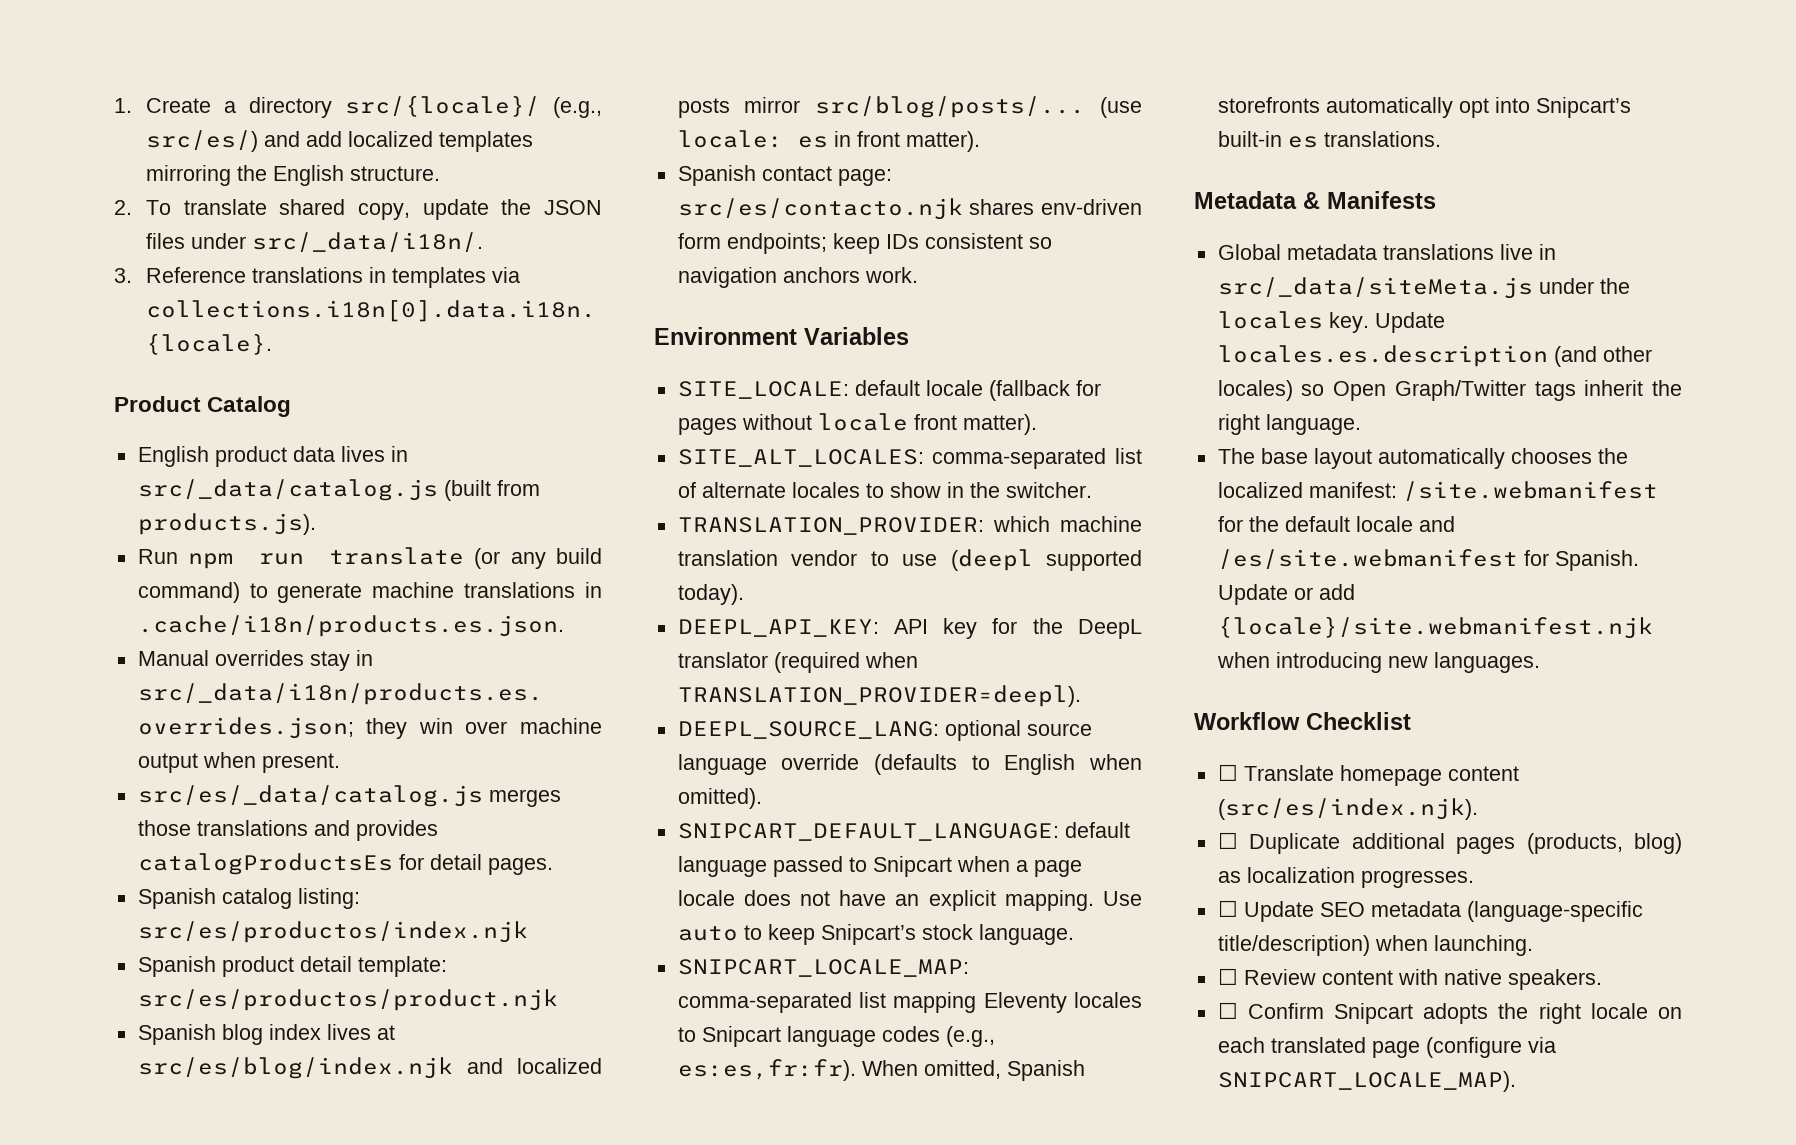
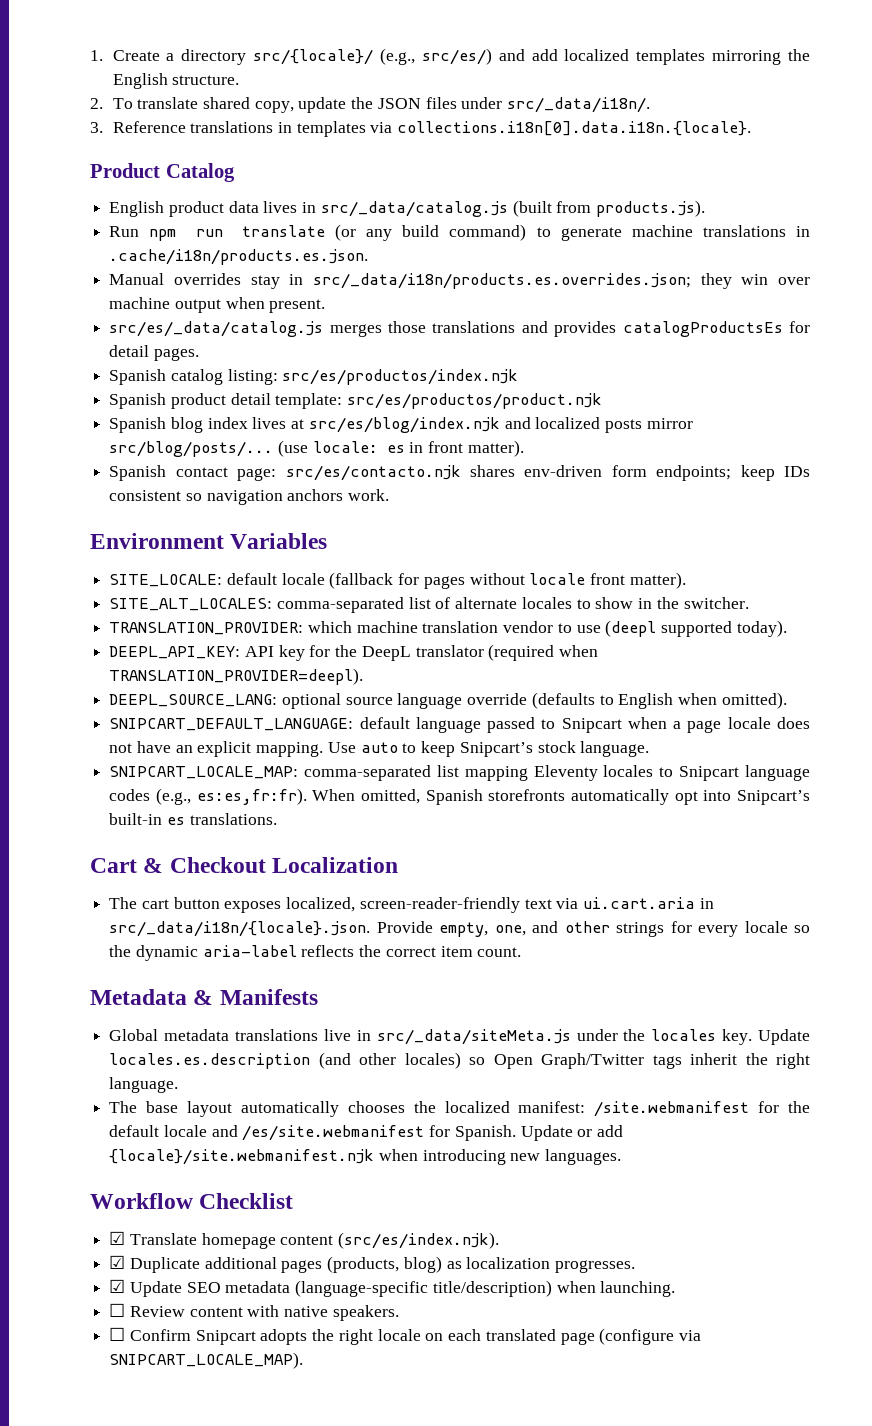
+ Cart & Checkout Localization
+ The cart button exposes localized, screen-reader-friendly text via ui.cart.aria in src/_data/i18n/{locale}.json. Provide empty, one, and other strings for every locale so the dynamic aria-label reflects the correct item count.
- ☐ Translate homepage content (src/es/index.njk).
+ ☑ Translate homepage content (src/es/index.njk).
- ☐ Duplicate additional pages (products, blog) as localization progresses.
+ ☑ Duplicate additional pages (products, blog) as localization progresses.
- ☐ Update SEO metadata (language-specific title/description) when launching.
+ ☑ Update SEO metadata (language-specific title/description) when launching.

